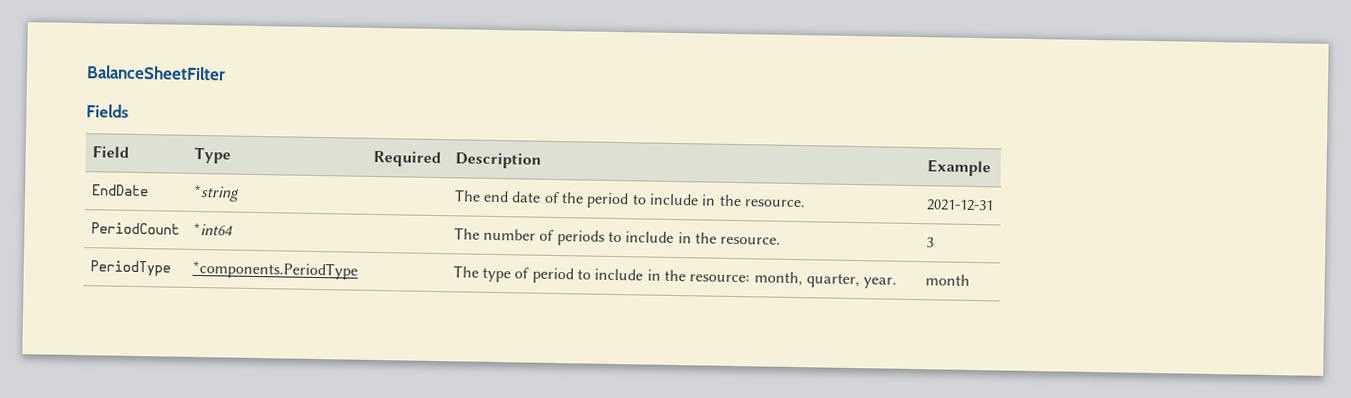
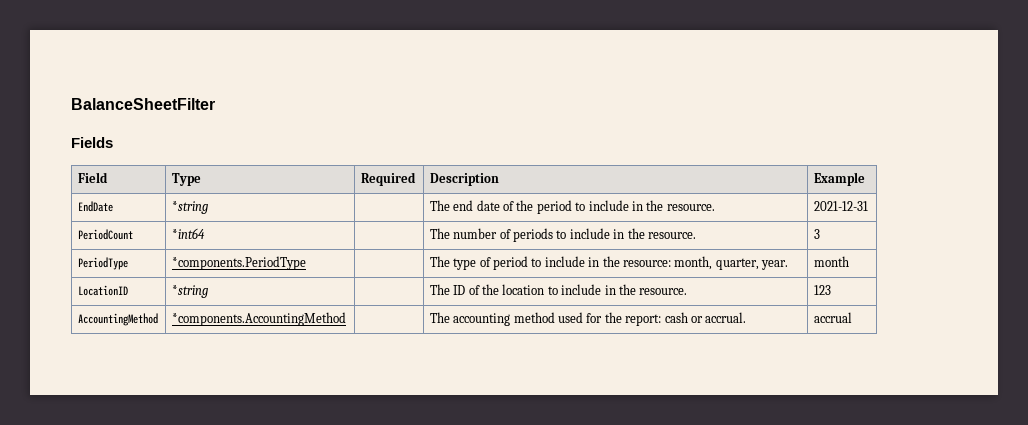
+ LocationID | *string | | The ID of the location to include in the resource. | 123
+ AccountingMethod | *components.AccountingMethod | | The accounting method used for the report: cash or accrual. | accrual

